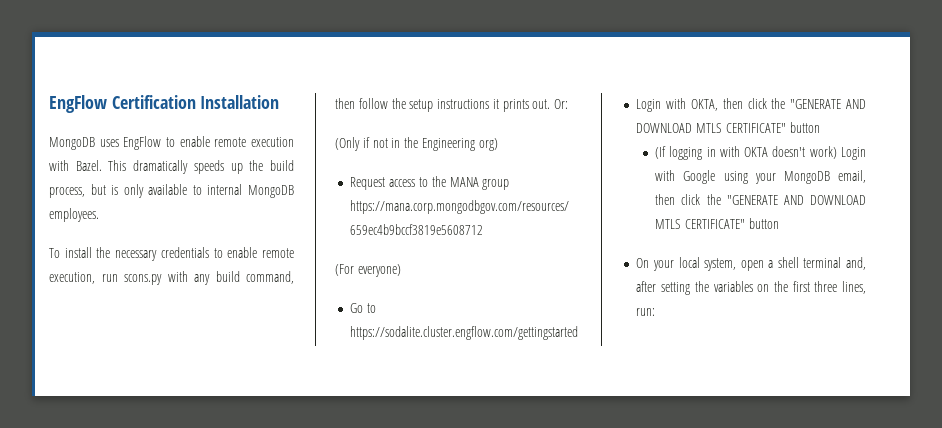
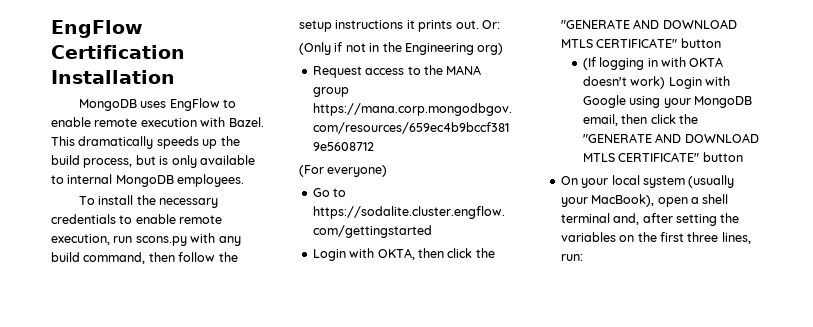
- On your local system, open a shell terminal and, after setting the variables on the first three lines, run:
+ On your local system (usually your MacBook), open a shell terminal and, after setting the variables on the first three lines, run:

